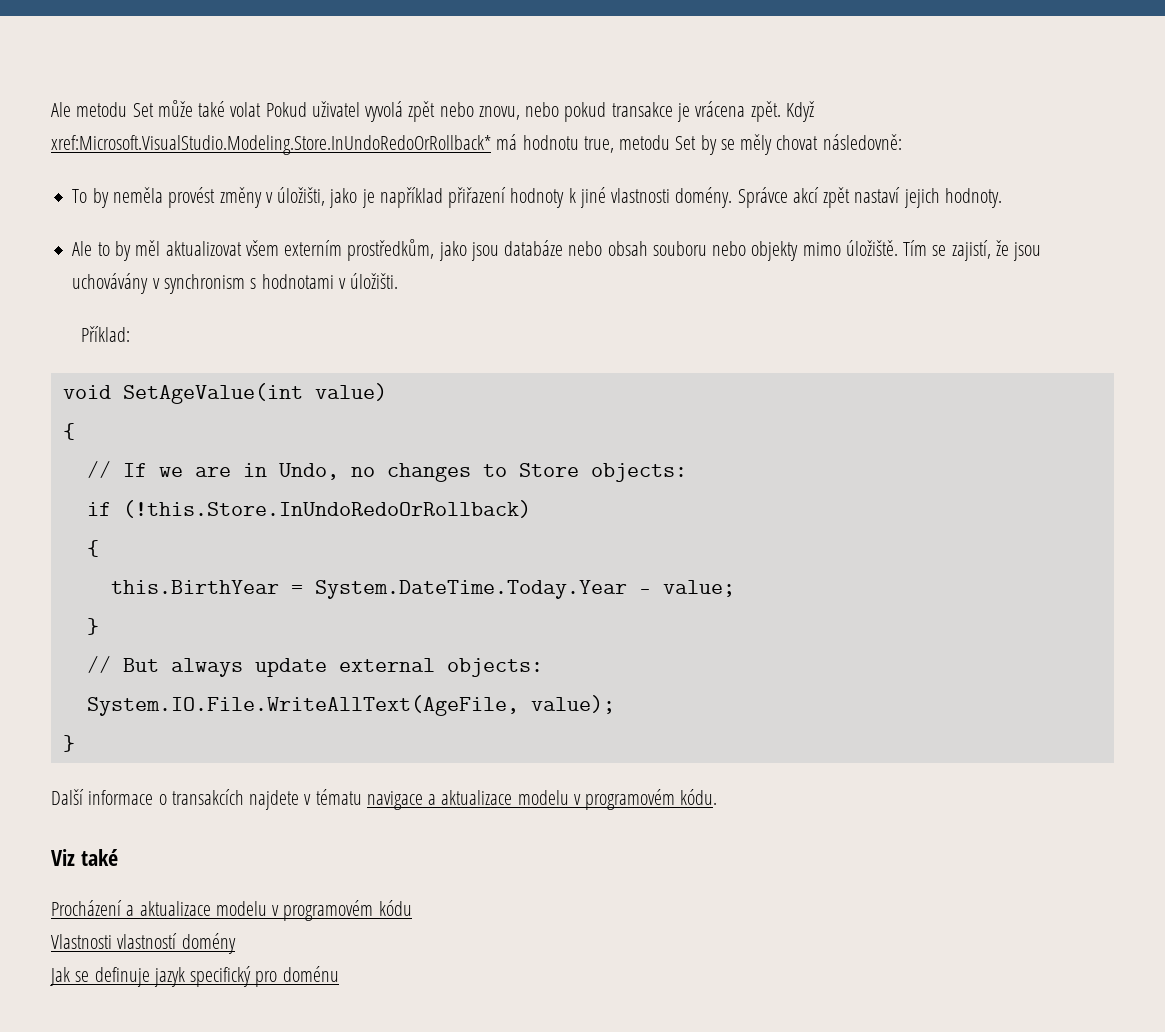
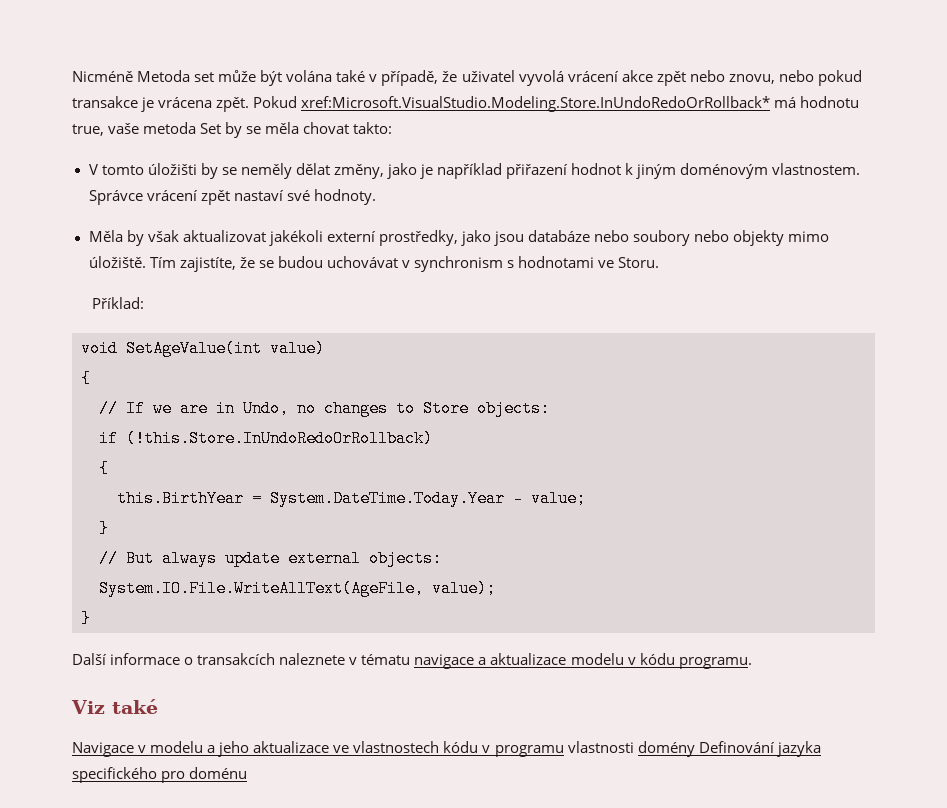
- Ale metodu Set může také volat Pokud uživatel vyvolá zpět nebo znovu, nebo pokud transakce je vrácena zpět.
+ Nicméně Metoda set může být volána také v případě, že uživatel vyvolá vrácení akce zpět nebo znovu, nebo pokud transakce je vrácena zpět.
- Když xref:Microsoft.VisualStudio.Modeling.Store.InUndoRedoOrRollback* má hodnotu true, metodu Set by se měly chovat následovně:
- To by neměla provést změny v úložišti, jako je například přiřazení hodnoty k jiné vlastnosti domény. Správce akcí zpět nastaví jejich hodnoty.
+ Pokud xref:Microsoft.VisualStudio.Modeling.Store.InUndoRedoOrRollback* má hodnotu true, vaše metoda Set by se měla chovat takto:
+ V tomto úložišti by se neměly dělat změny, jako je například přiřazení hodnot k jiným doménovým vlastnostem. Správce vrácení zpět nastaví své hodnoty.
- Ale to by měl aktualizovat všem externím prostředkům, jako jsou databáze nebo obsah souboru nebo objekty mimo úložiště.
+ Měla by však aktualizovat jakékoli externí prostředky, jako jsou databáze nebo soubory nebo objekty mimo úložiště.
- Tím se zajistí, že jsou uchovávány v synchronism s hodnotami v úložišti.
+ Tím zajistíte, že se budou uchovávat v synchronism s hodnotami ve Storu.
- Další informace o transakcích najdete v tématu navigace a aktualizace modelu v programovém kódu.
+ Další informace o transakcích naleznete v tématu navigace a aktualizace modelu v kódu programu.
- Procházení a aktualizace modelu v programovém kódu
- Vlastnosti vlastností domény
- Jak se definuje jazyk specifický pro doménu
+ Navigace v modelu a jeho aktualizace ve vlastnostech kódu v programu vlastnosti domény Definování jazyka specifického pro doménu

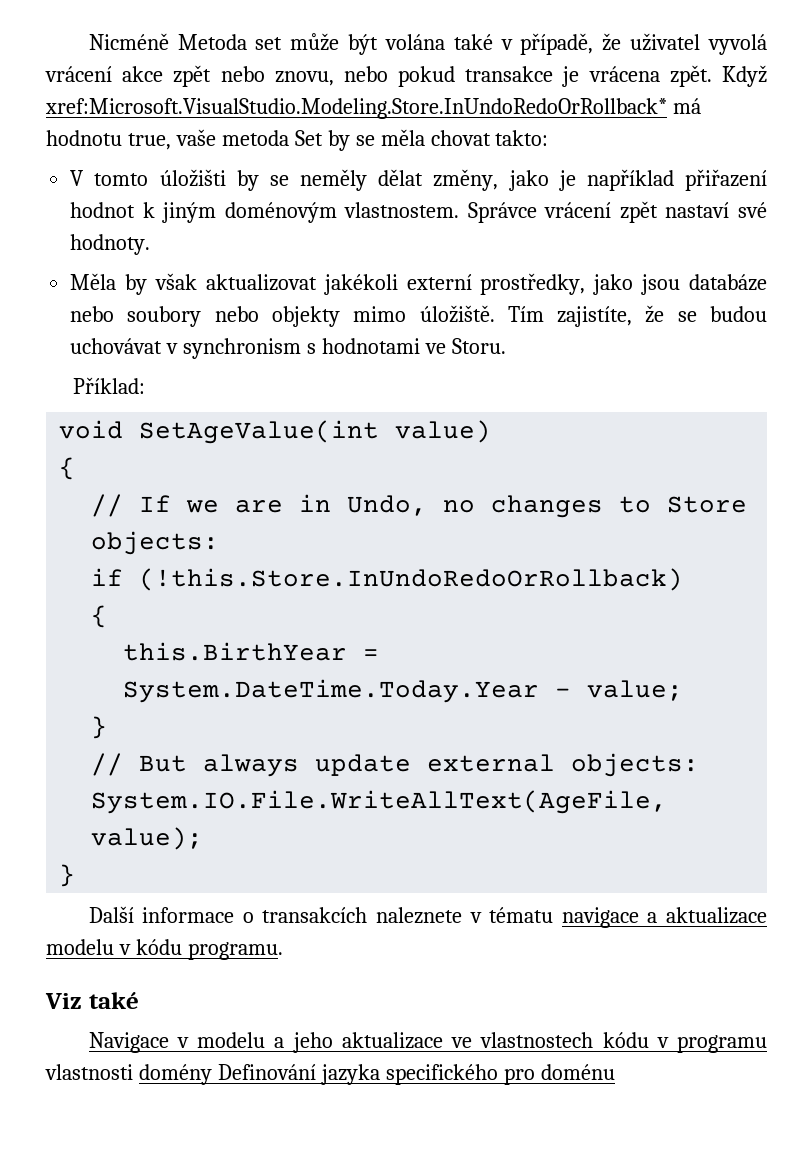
- Pokud xref:Microsoft.VisualStudio.Modeling.Store.InUndoRedoOrRollback* má hodnotu true, vaše metoda Set by se měla chovat takto:
+ Když xref:Microsoft.VisualStudio.Modeling.Store.InUndoRedoOrRollback* má hodnotu true, vaše metoda Set by se měla chovat takto:

